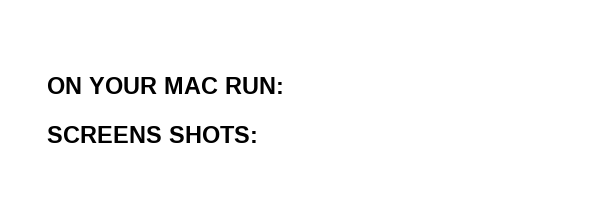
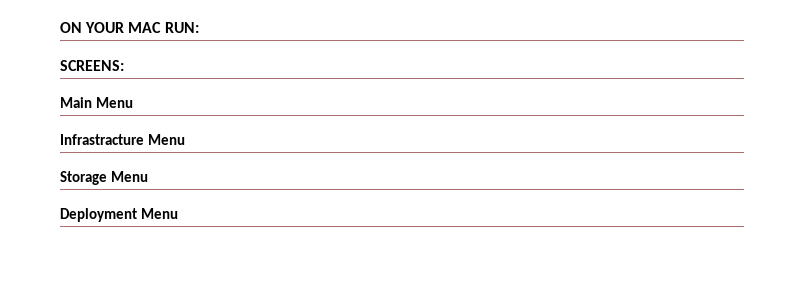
- SCREENS SHOTS:
+ SCREENS:
+ Main Menu
+ Infrastracture Menu
+ Storage Menu
+ Deployment Menu

